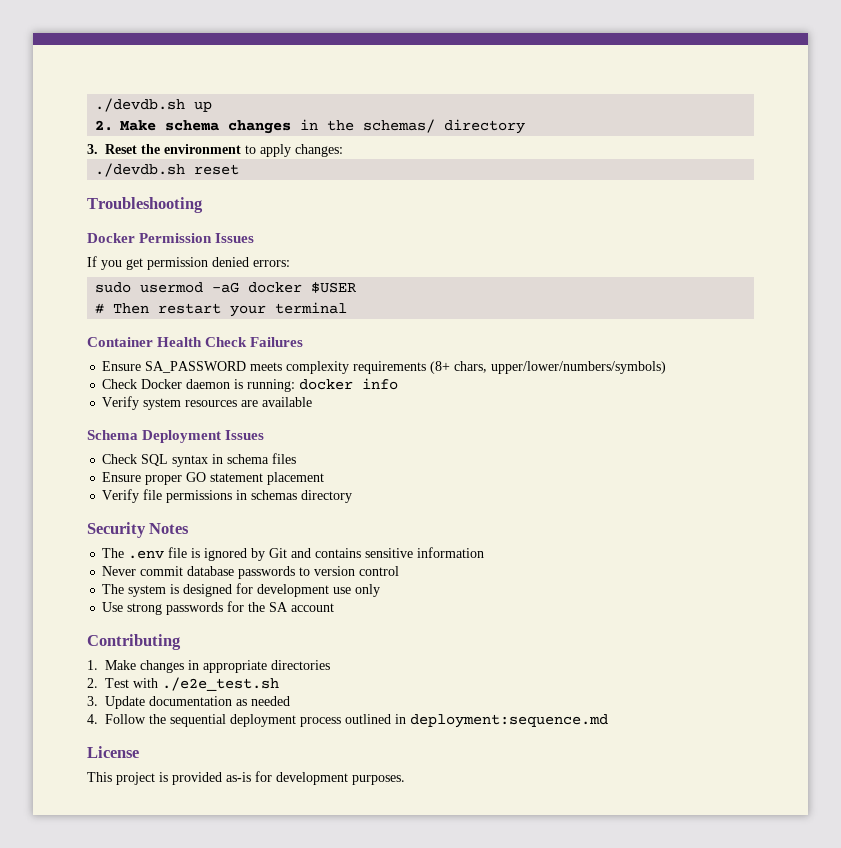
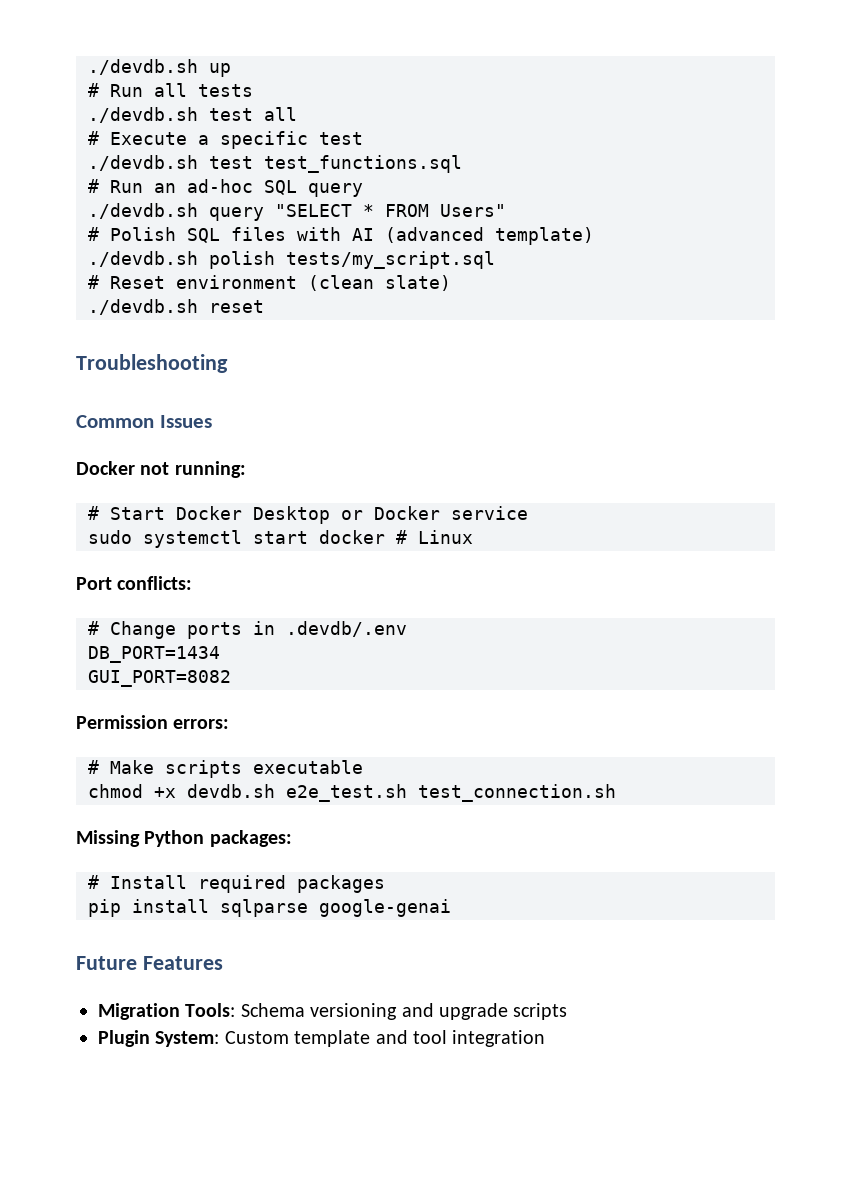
- 2. Make schema changes in the schemas/ directory
- 3. Reset the environment to apply changes:
+ # Run all tests
+ ./devdb.sh test all
+ # Execute a specific test
+ ./devdb.sh test test_functions.sql
+ # Run an ad-hoc SQL query
+ ./devdb.sh query "SELECT * FROM Users"
+ # Polish SQL files with AI (advanced template)
+ ./devdb.sh polish tests/my_script.sql
+ # Reset environment (clean slate)
- Docker Permission Issues
- If you get permission denied errors:
- sudo usermod -aG docker $USER
- # Then restart your terminal
- Container Health Check Failures
- Ensure SA_PASSWORD meets complexity requirements (8+ chars, upper/lower/numbers/symbols)
- Check Docker daemon is running: docker info
- Verify system resources are available
- Schema Deployment Issues
- Check SQL syntax in schema files
- Ensure proper GO statement placement
- Verify file permissions in schemas directory
- Security Notes
- The .env file is ignored by Git and contains sensitive information
- Never commit database passwords to version control
- The system is designed for development use only
- Use strong passwords for the SA account
- Contributing
- 1. Make changes in appropriate directories
- 2. Test with ./e2e_test.sh
- 3. Update documentation as needed
- 4. Follow the sequential deployment process outlined in deployment:sequence.md
- License
- This project is provided as-is for development purposes.
+ Common Issues
+ Docker not running:
+ # Start Docker Desktop or Docker service
+ sudo systemctl start docker # Linux
+ Port conflicts:
+ # Change ports in .devdb/.env
+ DB_PORT=1434
+ GUI_PORT=8082
+ Permission errors:
+ # Make scripts executable
+ chmod +x devdb.sh e2e_test.sh test_connection.sh
+ Missing Python packages:
+ # Install required packages
+ pip install sqlparse google-genai
+ Future Features
+ Migration Tools: Schema versioning and upgrade scripts
+ Plugin System: Custom template and tool integration

